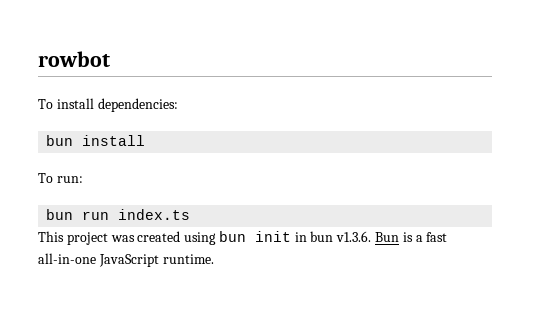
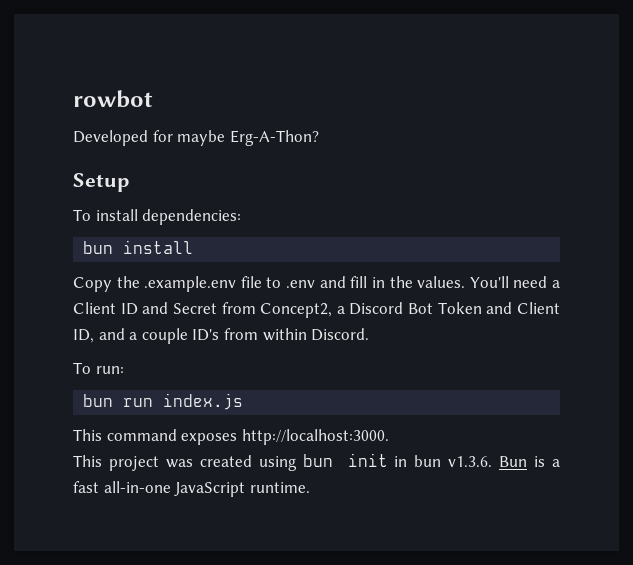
+ Developed for maybe Erg-A-Thon?
+ Setup
+ Copy the .example.env file to .env and fill in the values. You'll need a Client ID and Secret from Concept2, a Discord Bot Token and Client ID, and a couple ID's from within Discord.
- bun run index.ts
+ bun run index.js
+ This command exposes http://localhost:3000.

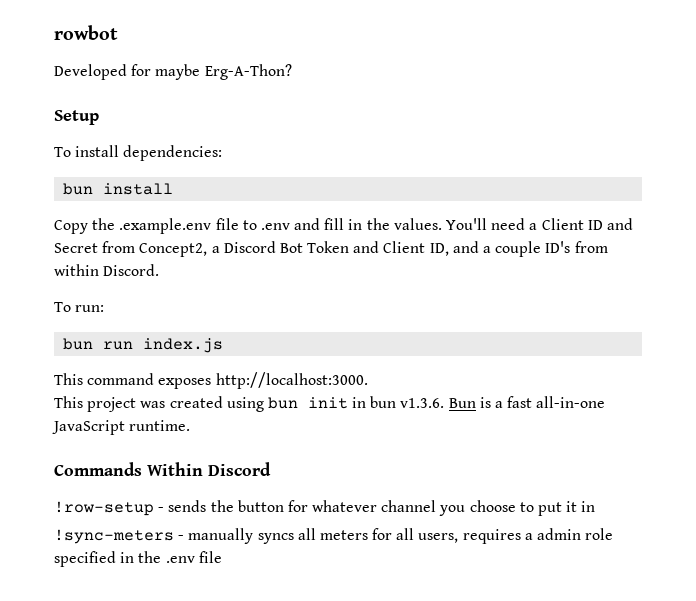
+ Commands Within Discord
+ !row-setup - sends the button for whatever channel you choose to put it in
+ !sync-meters - manually syncs all meters for all users, requires a admin role specified in the .env file

